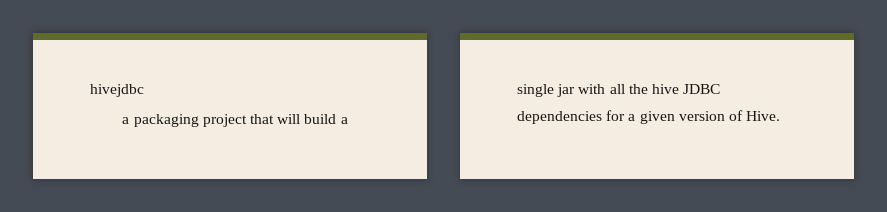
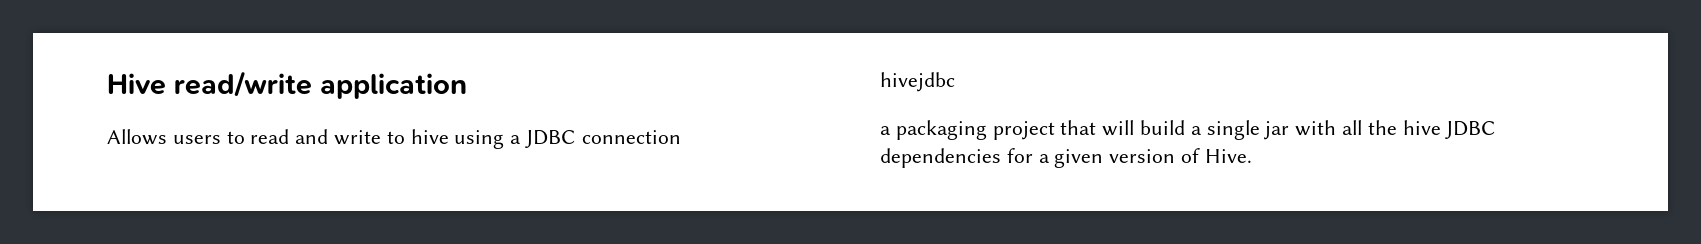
+ Hive read/write application
+ Allows users to read and write to hive using a JDBC connection

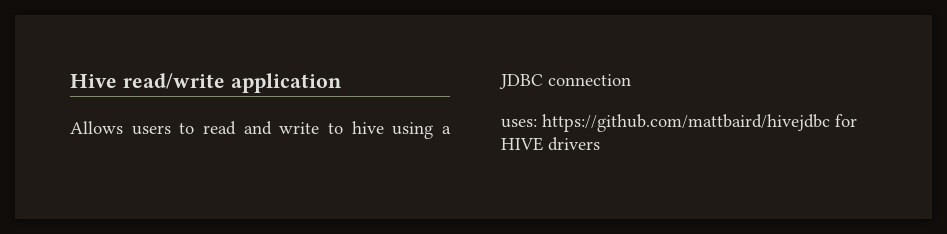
- hivejdbc
- a packaging project that will build a single jar with all the hive JDBC dependencies for a given version of Hive.
+ uses: https://github.com/mattbaird/hivejdbc for HIVE drivers

